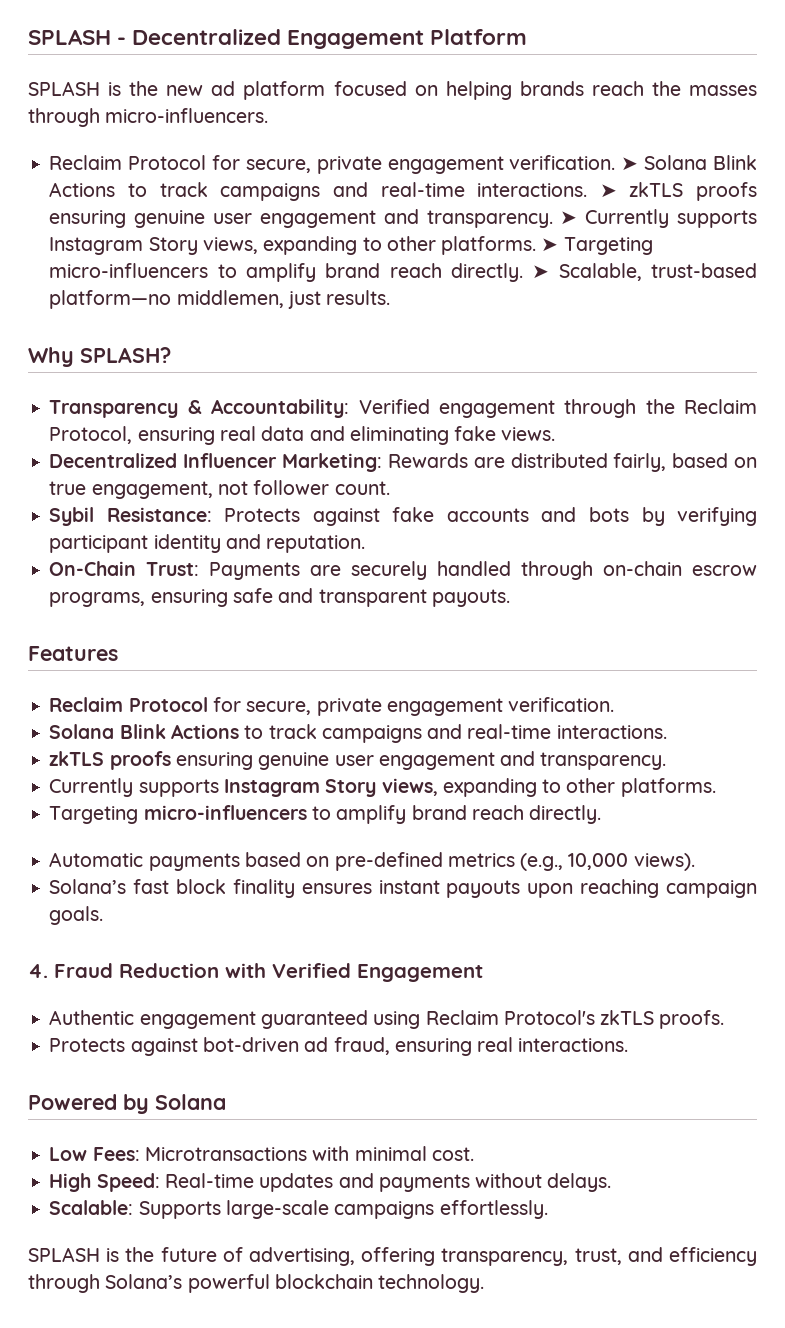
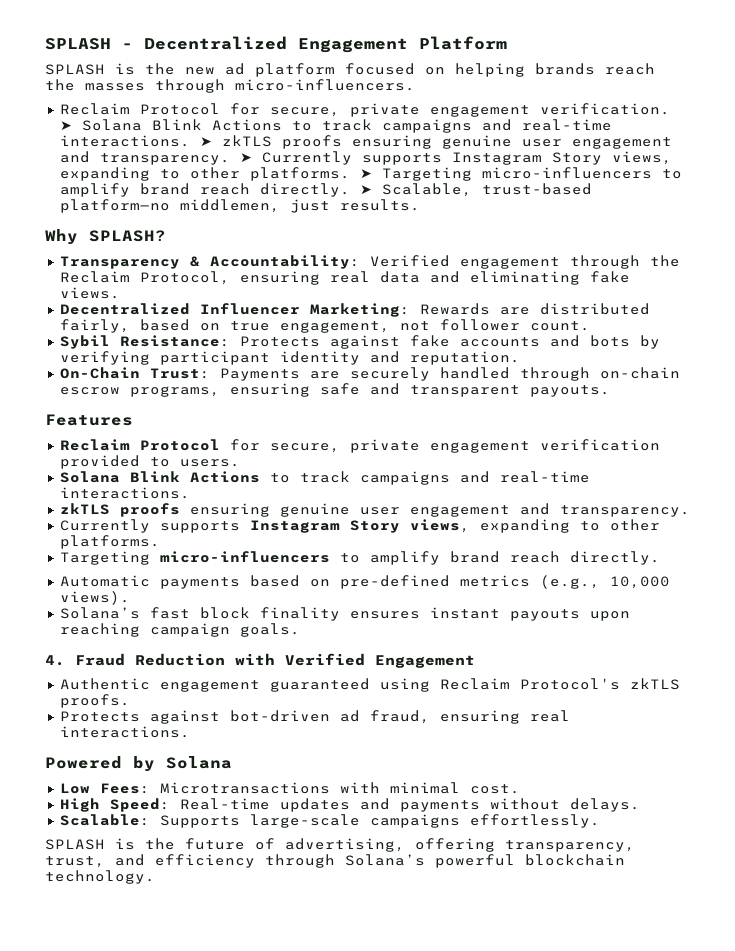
  Features
- Reclaim Protocol for secure, private engagement verification.
+ Reclaim Protocol for secure, private engagement verification provided to users.

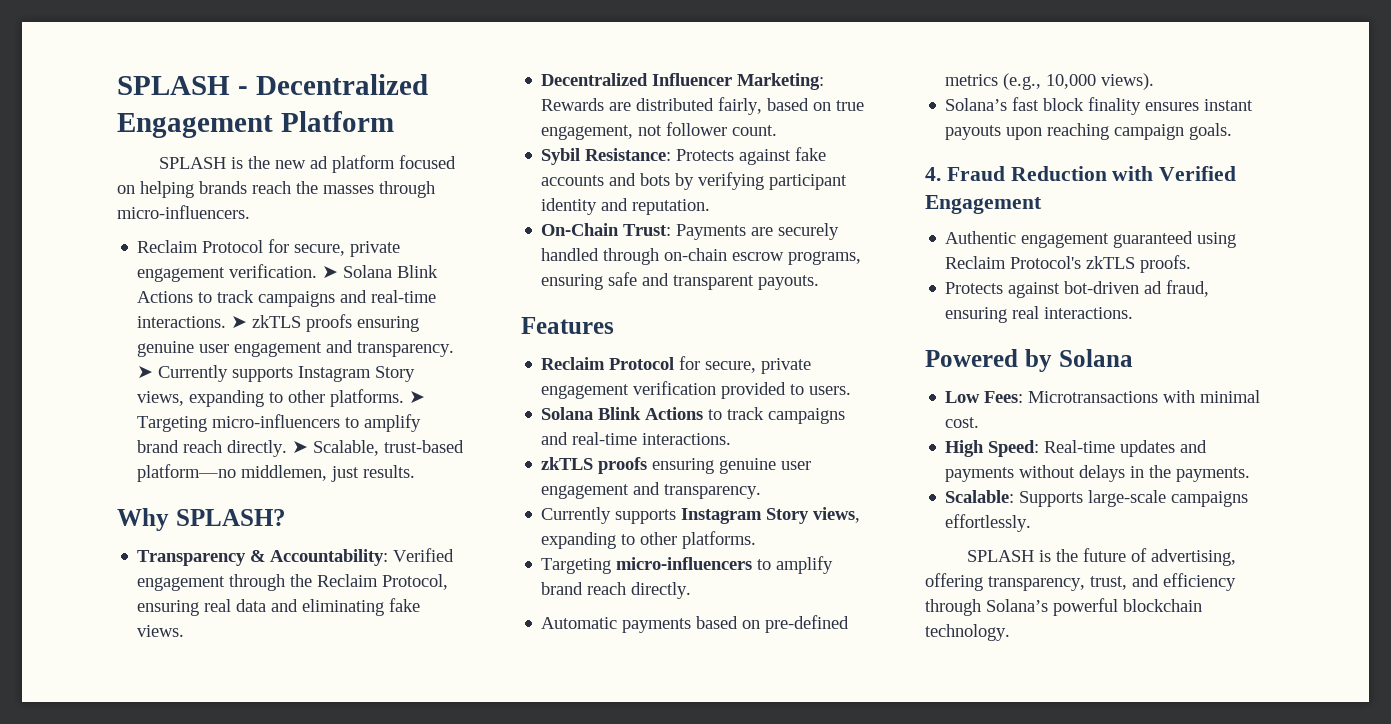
- High Speed: Real-time updates and payments without delays.
+ High Speed: Real-time updates and payments without delays in the payments.

